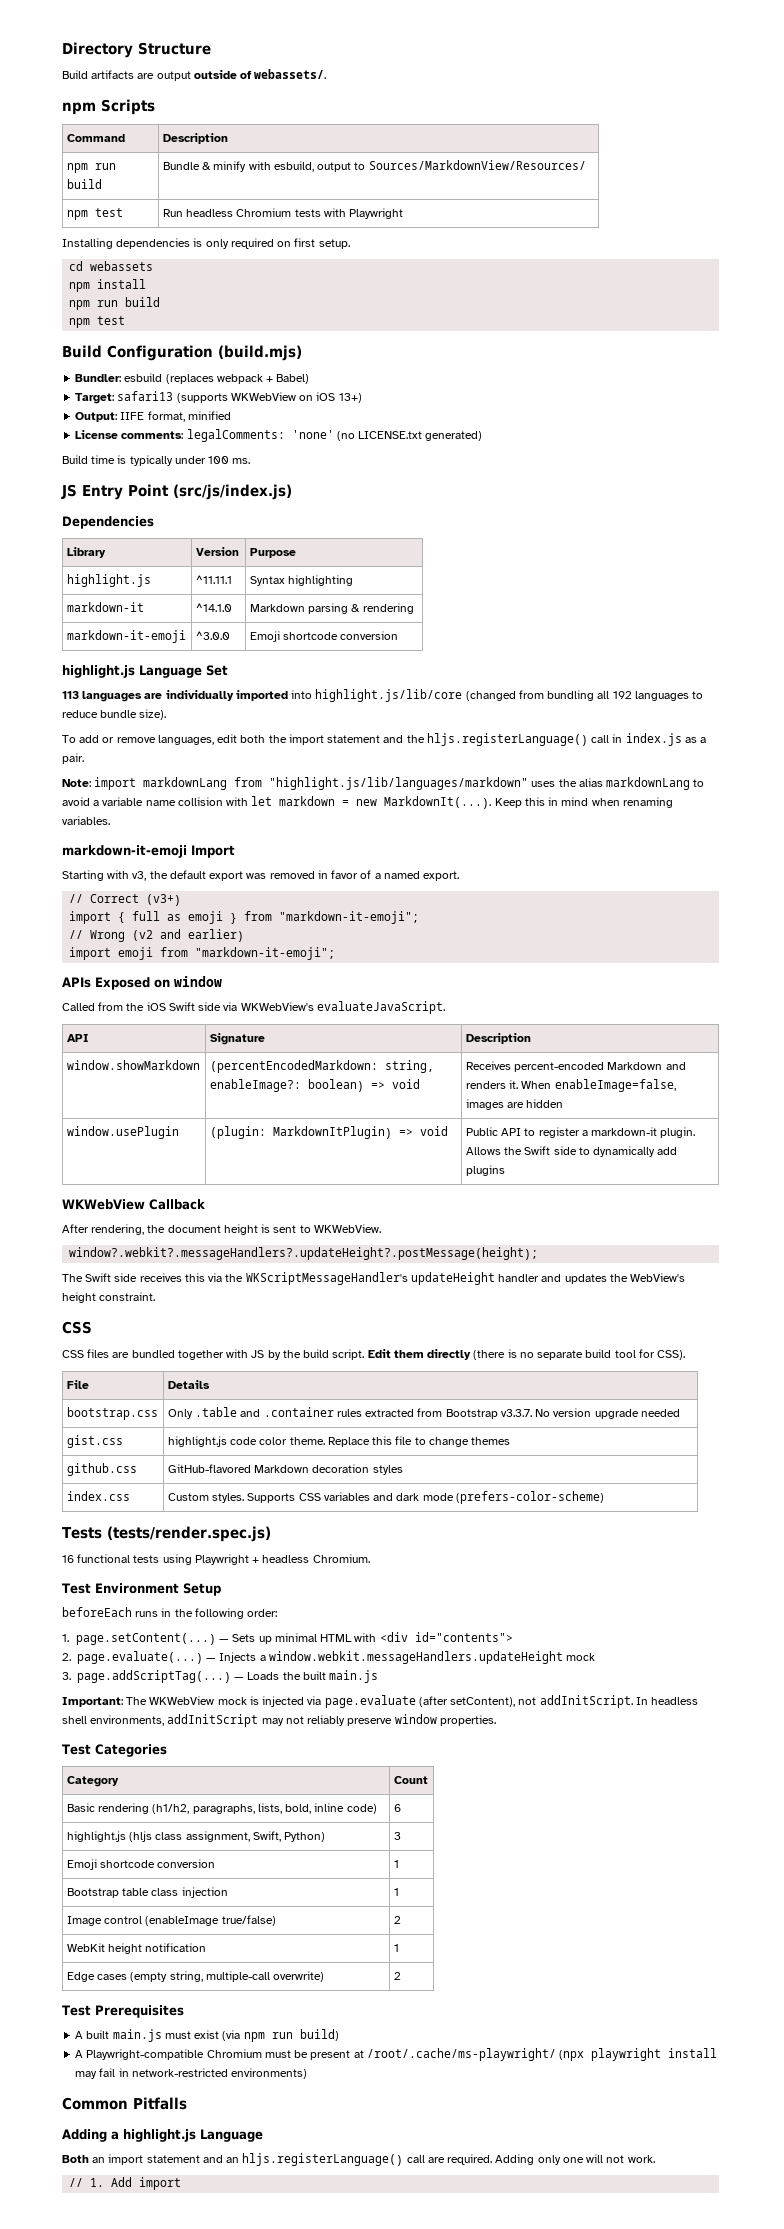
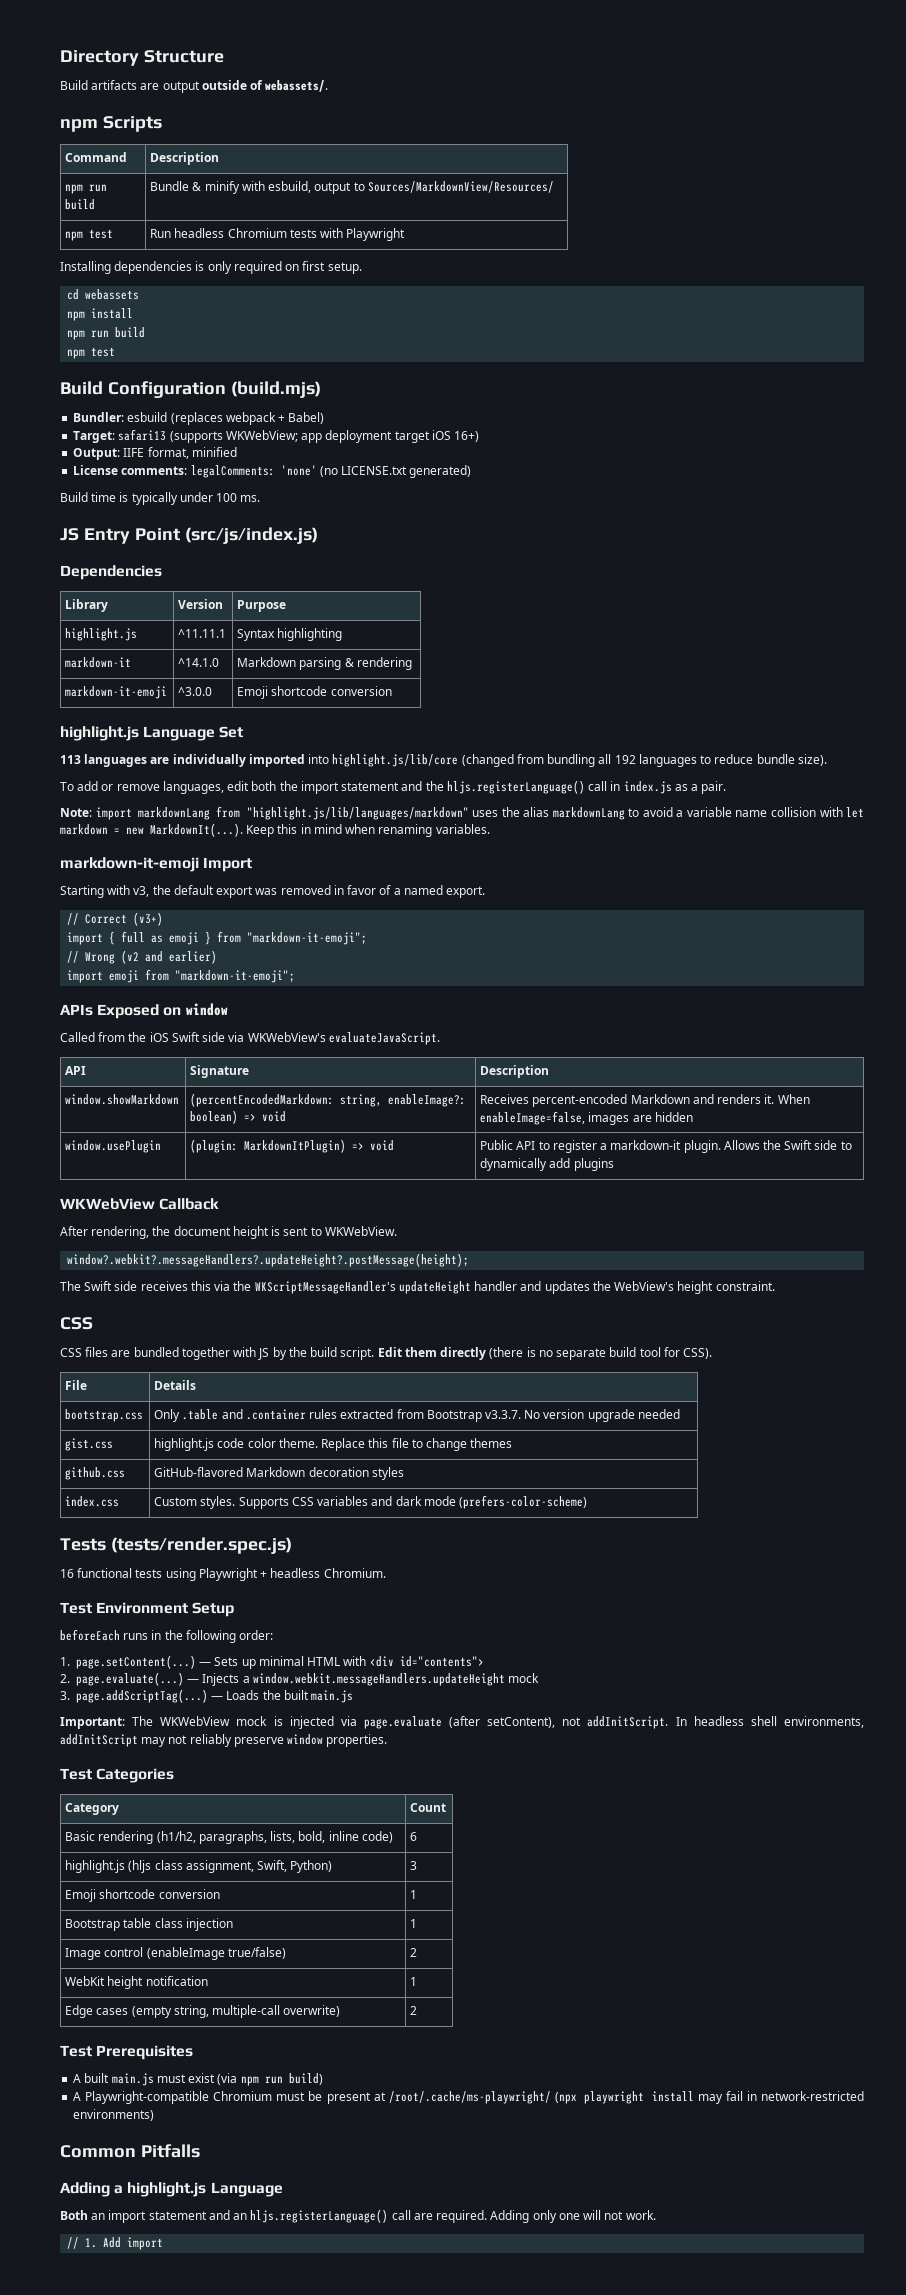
- Target: safari13 (supports WKWebView on iOS 13+)
+ Target: safari13 (supports WKWebView; app deployment target iOS 16+)

